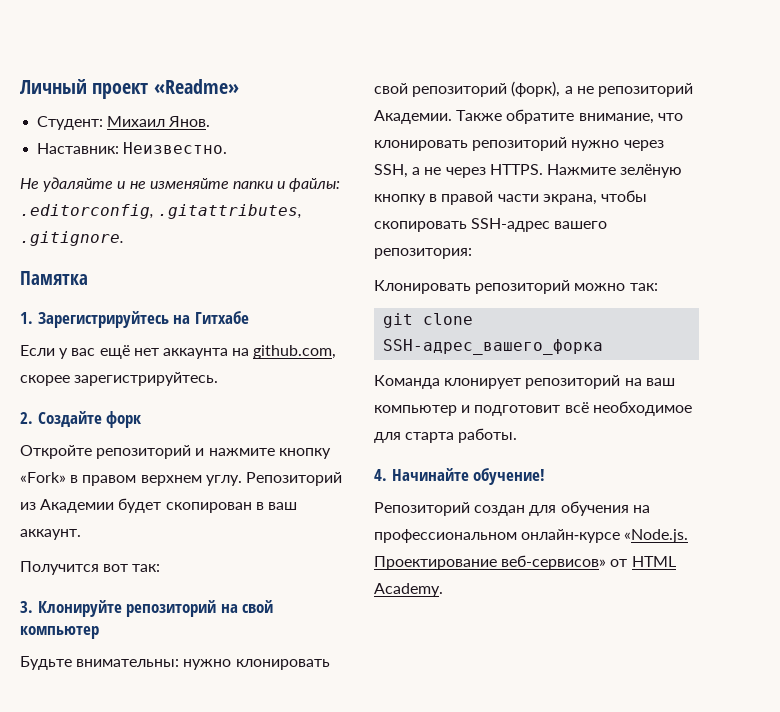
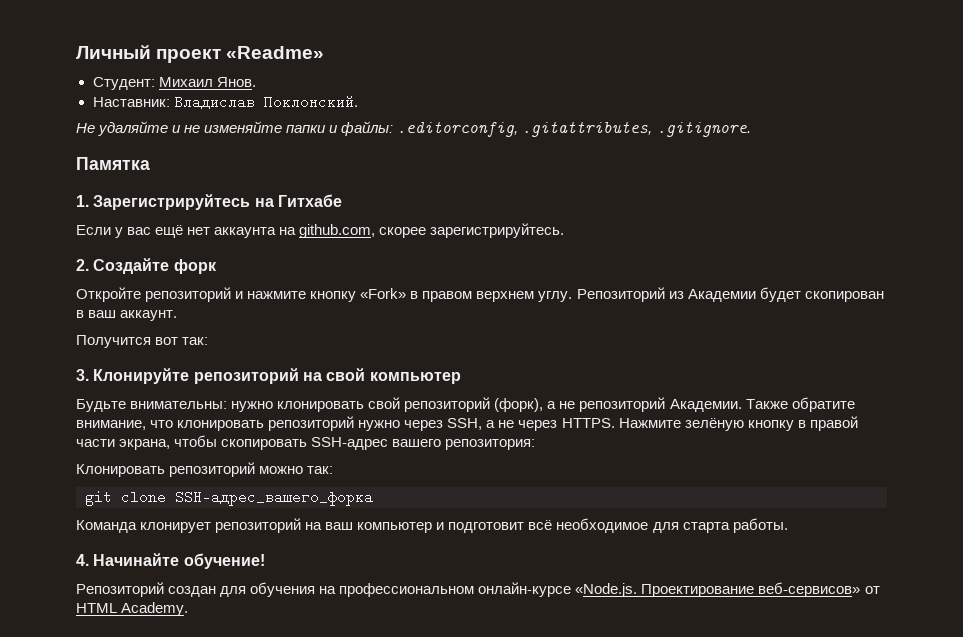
- Наставник: Неизвестно.
+ Наставник: Владислав Поклонский.

